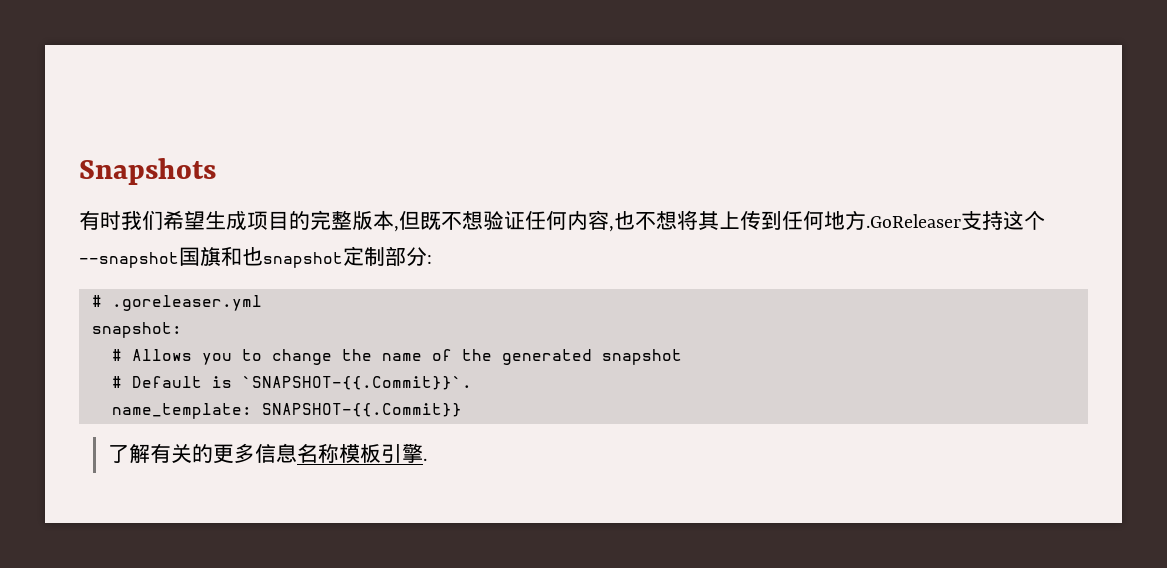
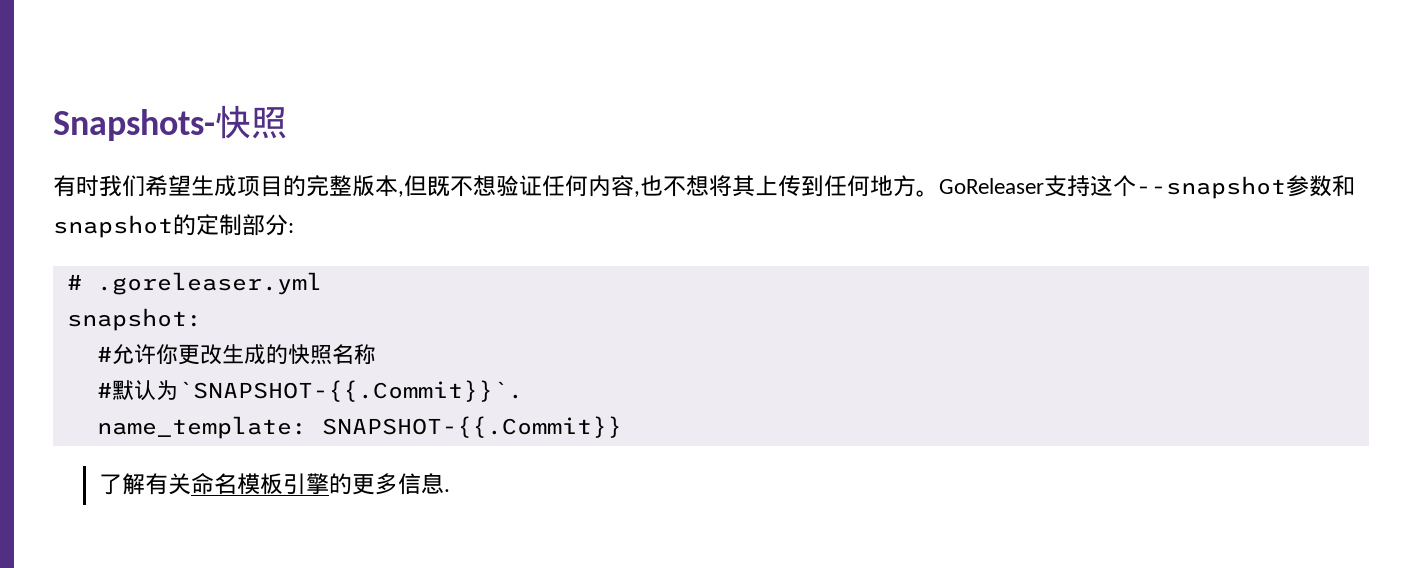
- Snapshots
+ Snapshots-快照
- 有时我们希望生成项目的完整版本,但既不想验证任何内容,也不想将其上传到任何地方.GoReleaser支持这个--snapshot国旗和也snapshot定制部分:
+ 有时我们希望生成项目的完整版本,但既不想验证任何内容,也不想将其上传到任何地方。GoReleaser支持这个--snapshot参数和snapshot的定制部分:
- # Allows you to change the name of the generated snapshot
- # Default is `SNAPSHOT-{{.Commit}}`.
+ #允许你更改生成的快照名称
+ #默认为`SNAPSHOT-{{.Commit}}`.
- 了解有关的更多信息名称模板引擎.
+ 了解有关命名模板引擎的更多信息.

